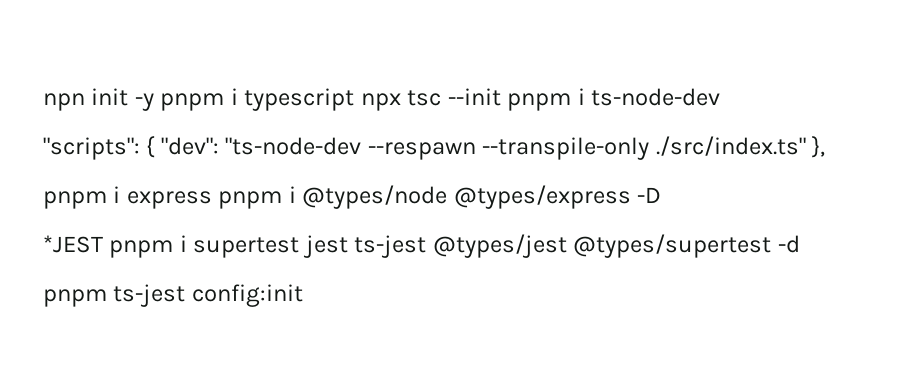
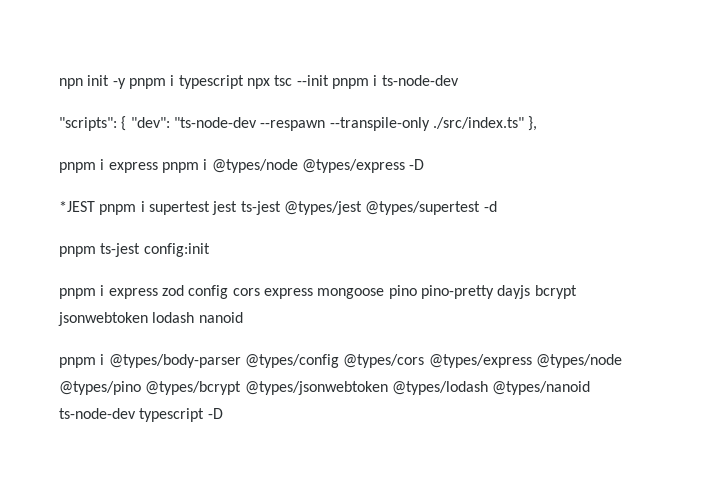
+ pnpm i express zod config cors express mongoose pino pino-pretty dayjs bcrypt jsonwebtoken lodash nanoid
+ pnpm i @types/body-parser @types/config @types/cors @types/express @types/node @types/pino @types/bcrypt @types/jsonwebtoken @types/lodash @types/nanoid ts-node-dev typescript -D

